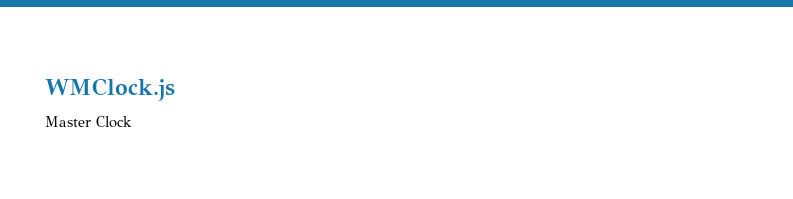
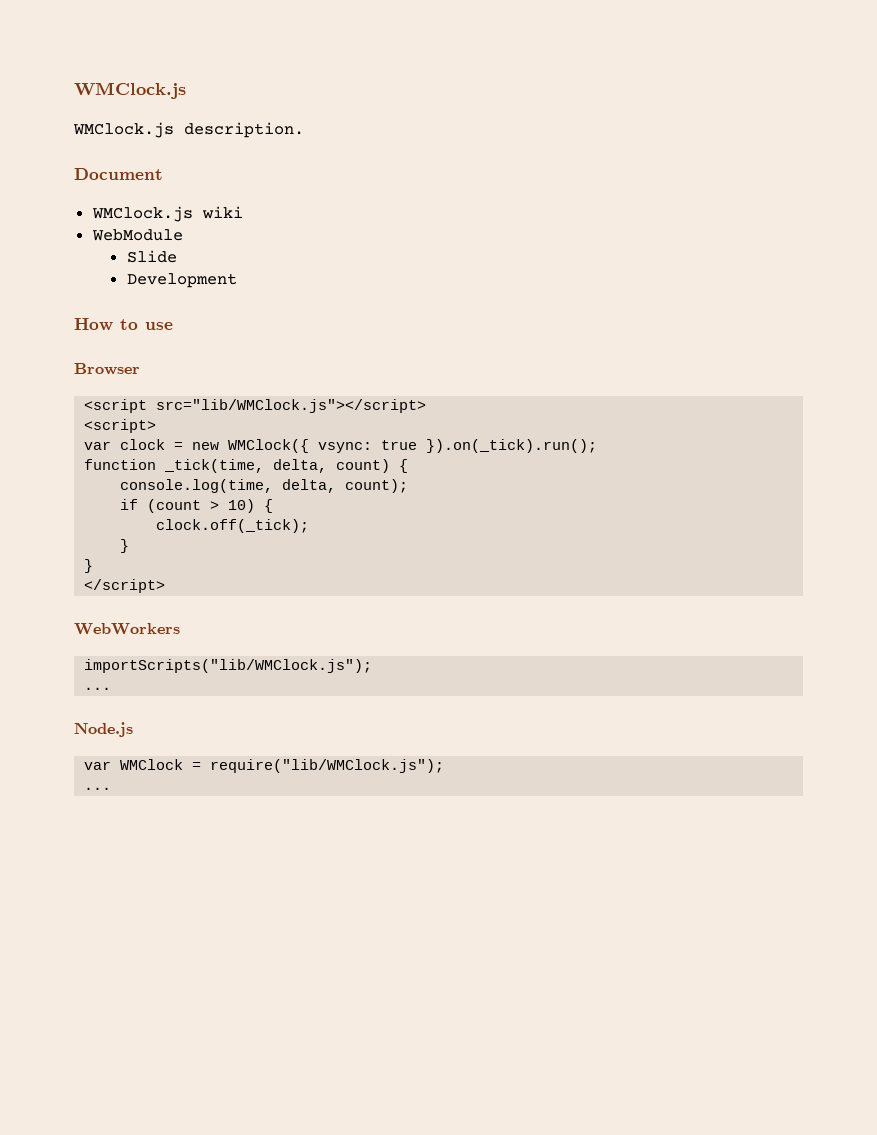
- Master Clock
+ WMClock.js description.
+ Document
+ WMClock.js wiki
+ WebModule
+ Slide
+ Development
+ How to use
+ Browser
+ <script src="lib/WMClock.js"></script>
+ <script>
+ var clock = new WMClock({ vsync: true }).on(_tick).run();
+ function _tick(time, delta, count) {
+ console.log(time, delta, count);
+ if (count > 10) {
+ clock.off(_tick);
+ }
+ }
+ </script>
+ WebWorkers
+ importScripts("lib/WMClock.js");
+ ...
+ Node.js
+ var WMClock = require("lib/WMClock.js");
+ ...

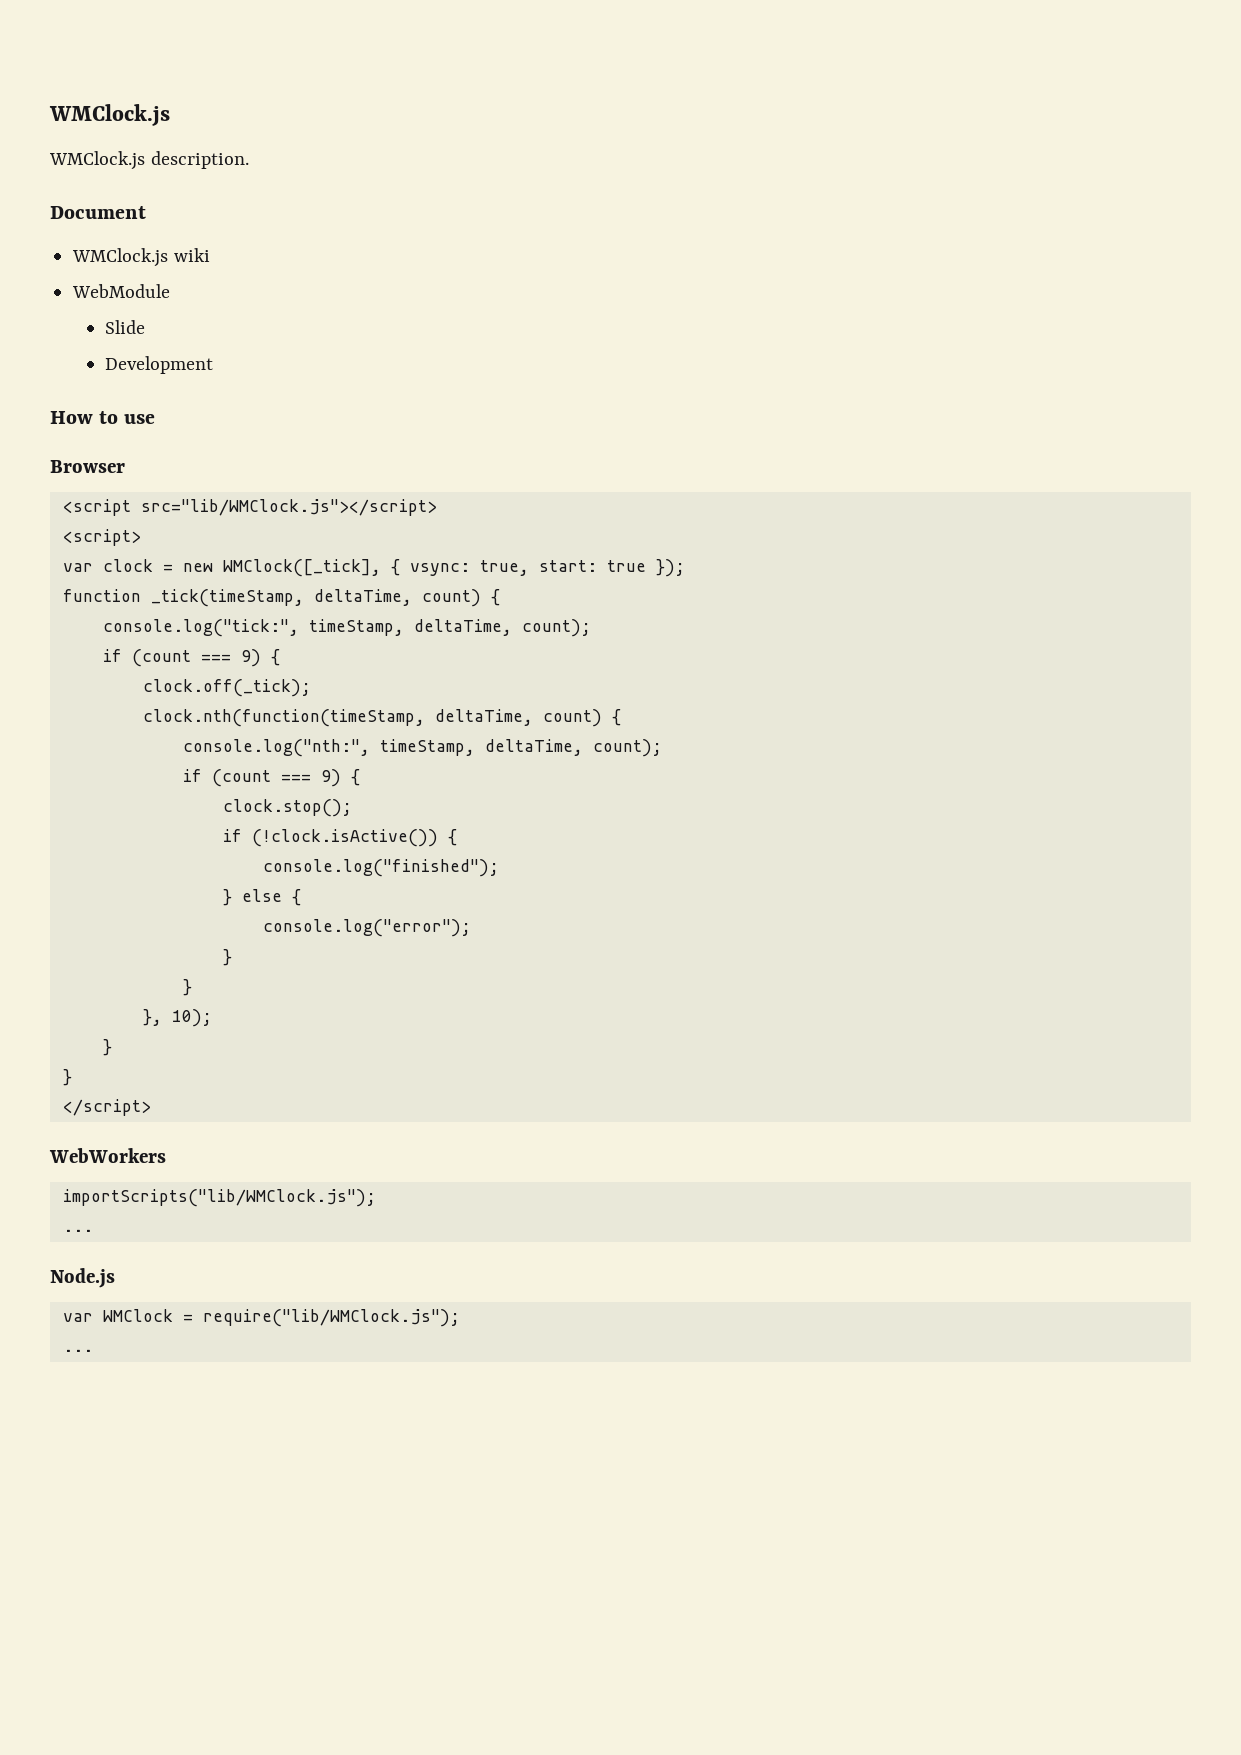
- var clock = new WMClock({ vsync: true }).on(_tick).run();
+ var clock = new WMClock([_tick], { vsync: true, start: true });
- function _tick(time, delta, count) {
- console.log(time, delta, count);
- if (count > 10) {
+ function _tick(timeStamp, deltaTime, count) {
+ console.log("tick:", timeStamp, deltaTime, count);
+ if (count === 9) {
+ clock.nth(function(timeStamp, deltaTime, count) {
+ console.log("nth:", timeStamp, deltaTime, count);
+ if (count === 9) {
+ clock.stop();
+ if (!clock.isActive()) {
+ console.log("finished");
+ } else {
+ console.log("error");
+ }
+ }
+ }, 10);

